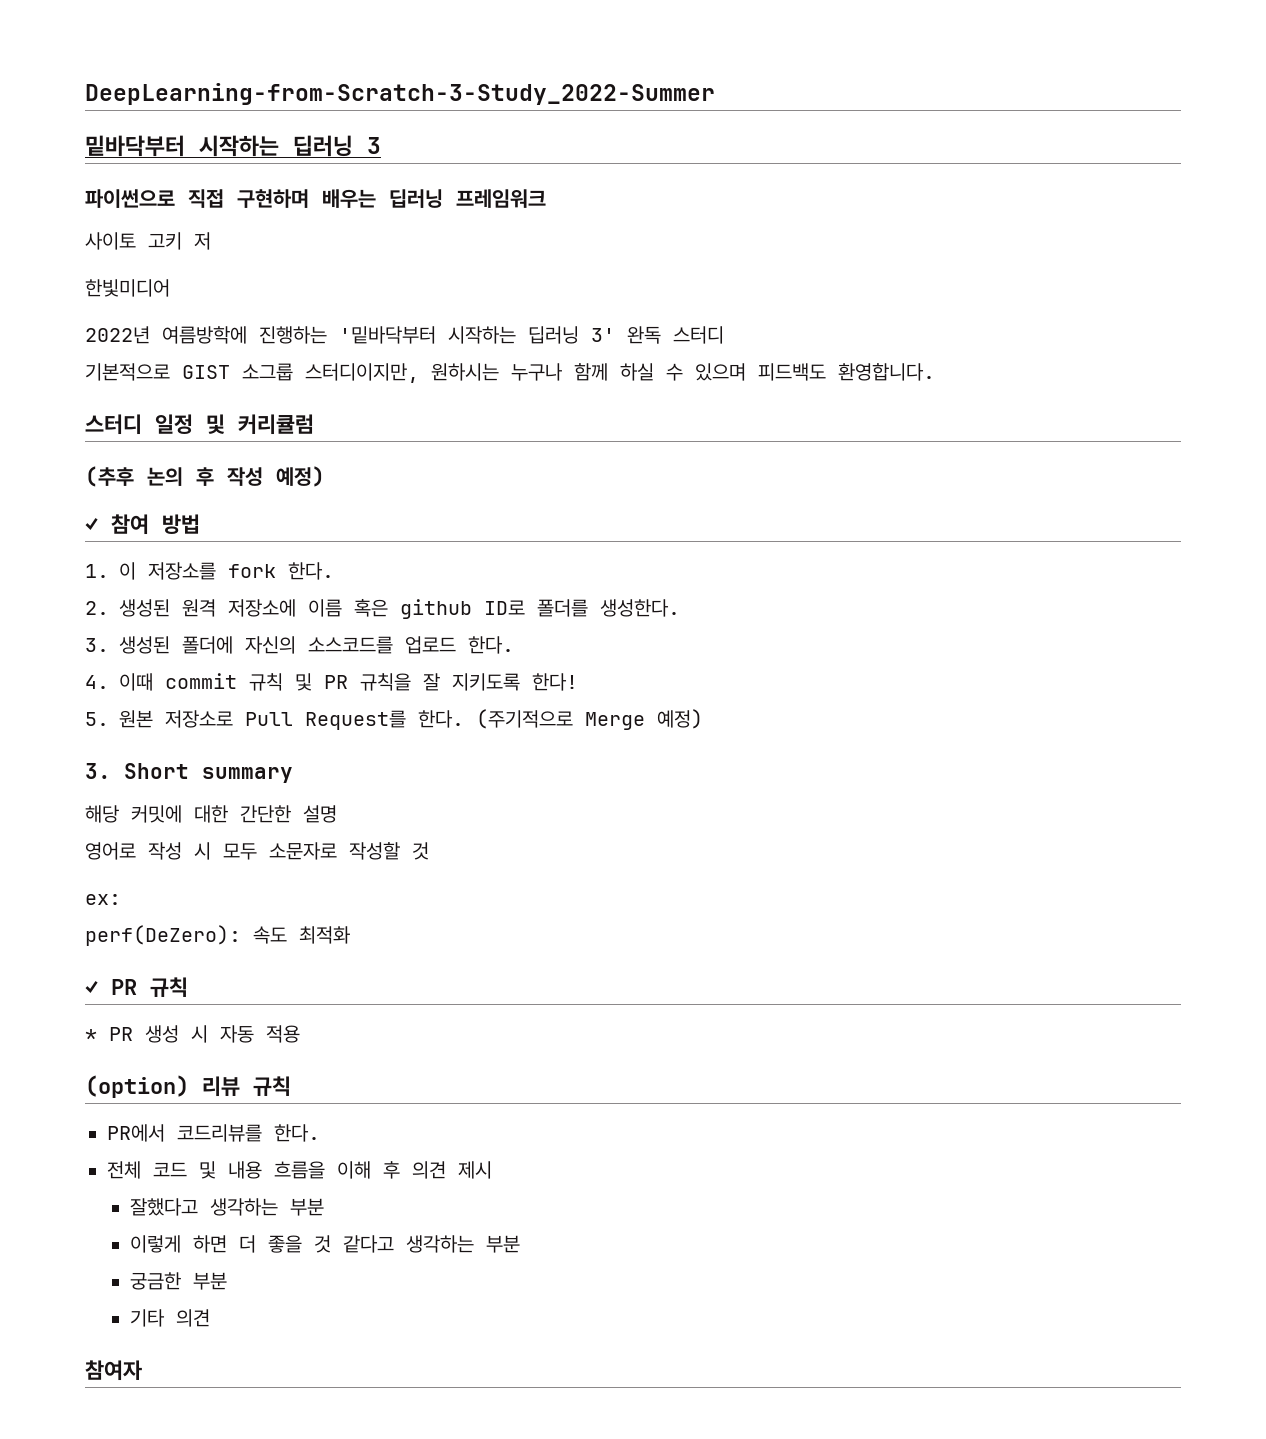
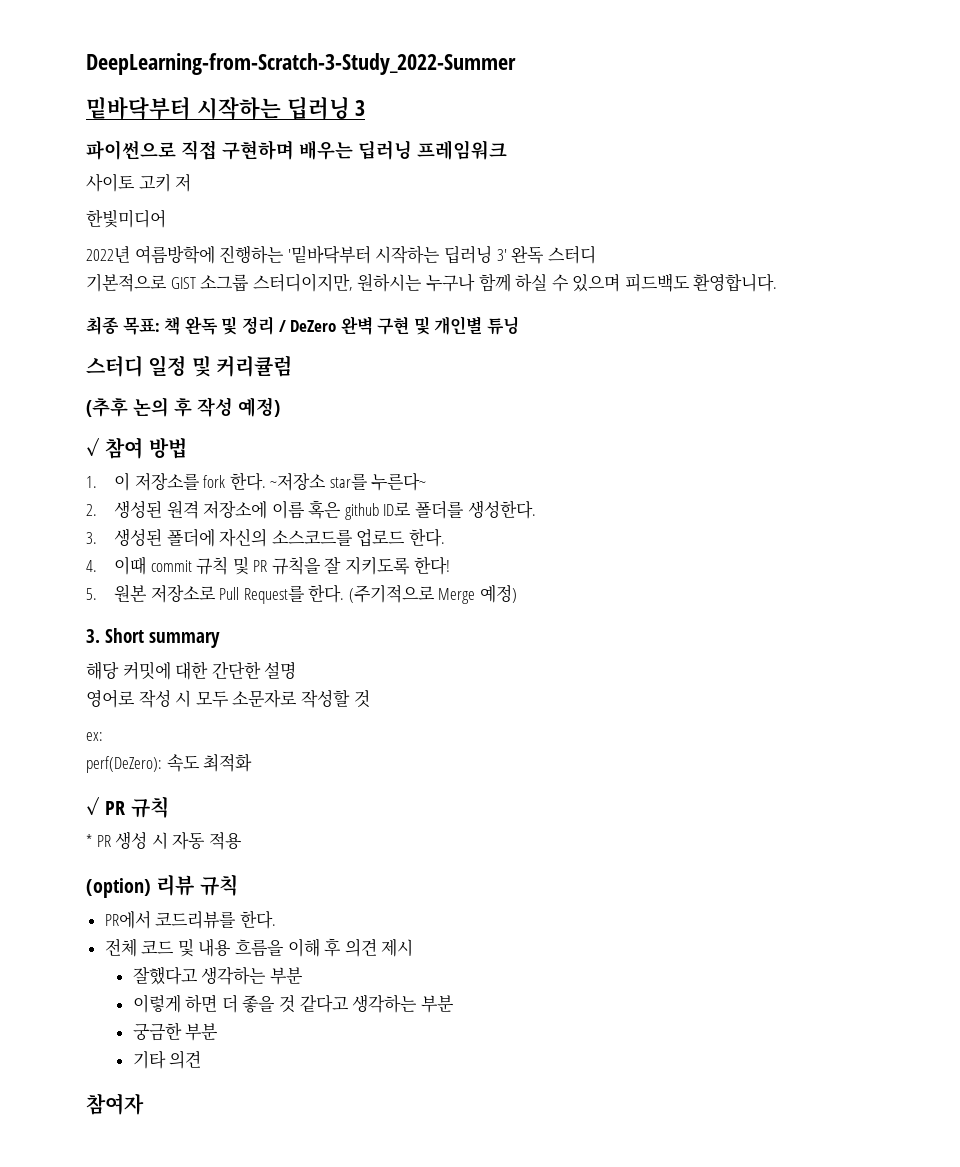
+ 최종 목표: 책 완독 및 정리 / DeZero 완벽 구현 및 개인별 튜닝
+ ~저장소 star를 누른다~

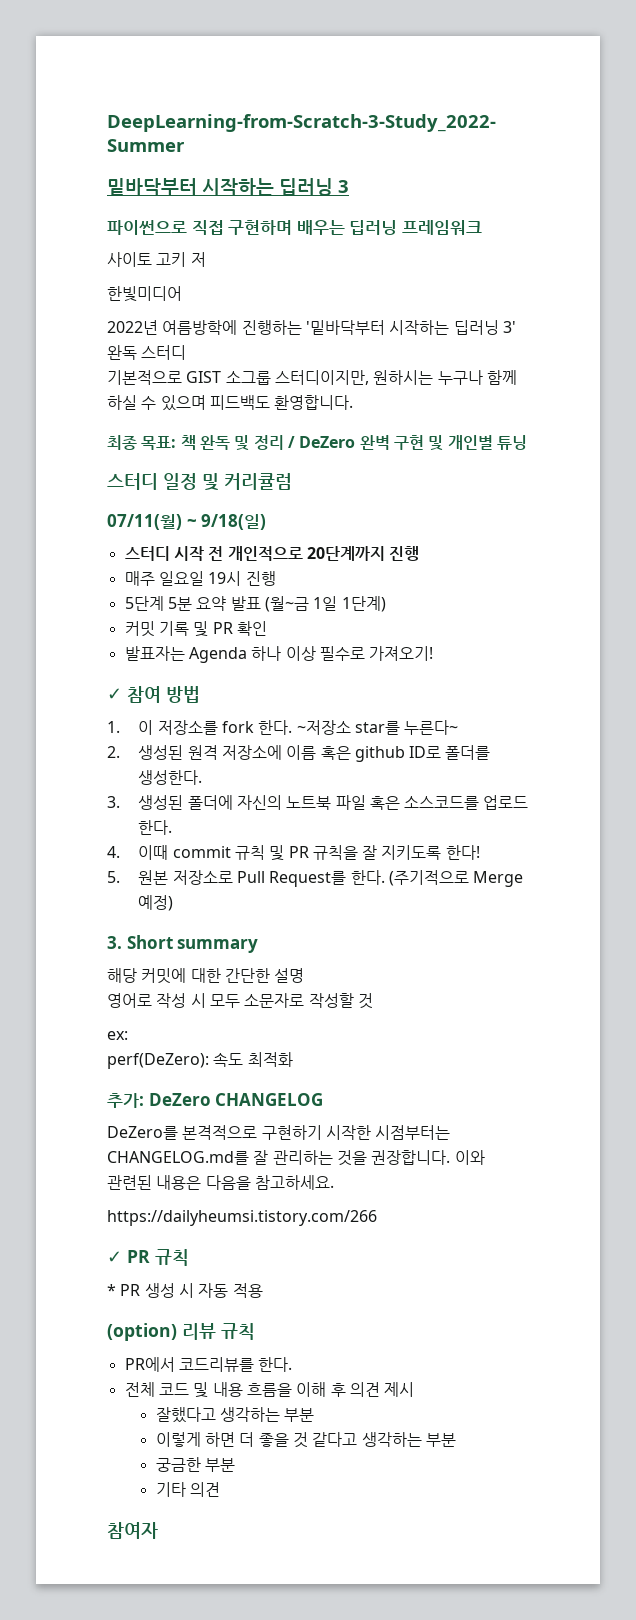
- (추후 논의 후 작성 예정)
+ 07/11(월) ~ 9/18(일)
+ 스터디 시작 전 개인적으로 20단계까지 진행
+ 매주 일요일 19시 진행
+ 5단계 5분 요약 발표 (월~금 1일 1단계)
+ 커밋 기록 및 PR 확인
+ 발표자는 Agenda 하나 이상 필수로 가져오기!
- 3. 생성된 폴더에 자신의 소스코드를 업로드 한다.
+ 3. 생성된 폴더에 자신의 노트북 파일 혹은 소스코드를 업로드 한다.
+ 추가: DeZero CHANGELOG
+ DeZero를 본격적으로 구현하기 시작한 시점부터는 CHANGELOG.md를 잘 관리하는 것을 권장합니다. 이와 관련된 내용은 다음을 참고하세요.
+ https://dailyheumsi.tistory.com/266

